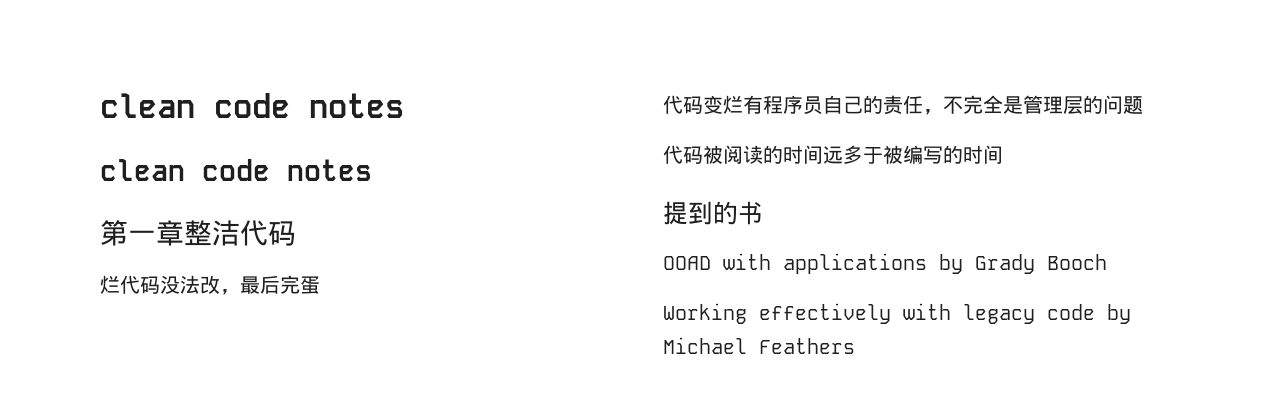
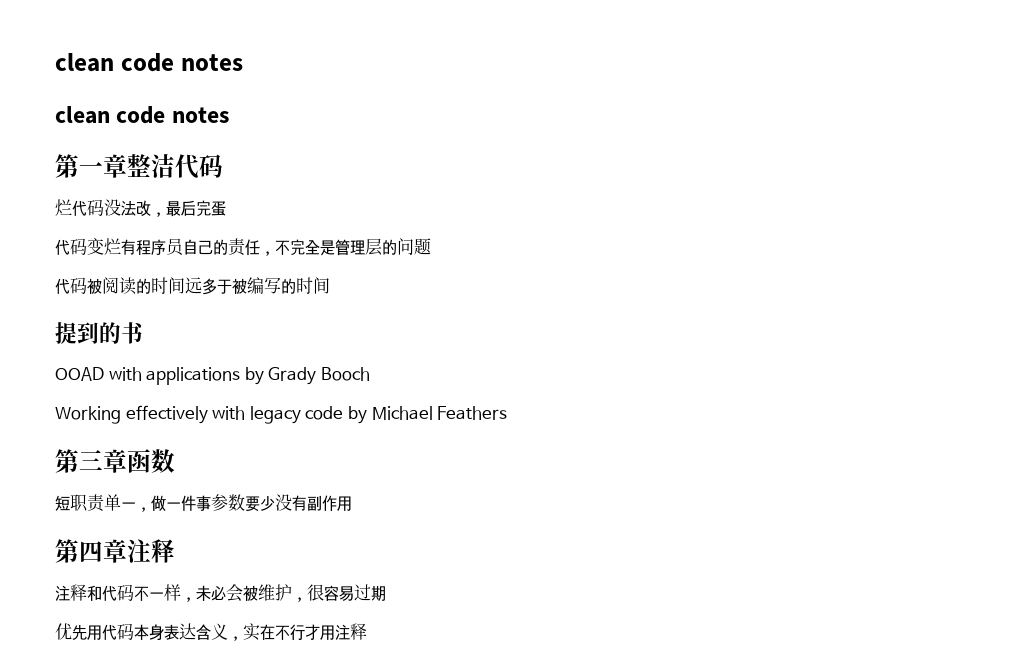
+ 第三章函数
+ 短职责单一，做一件事参数要少没有副作用
+ 第四章注释
+ 注释和代码不一样，未必会被维护，很容易过期
+ 优先用代码本身表达含义，实在不行才用注释

